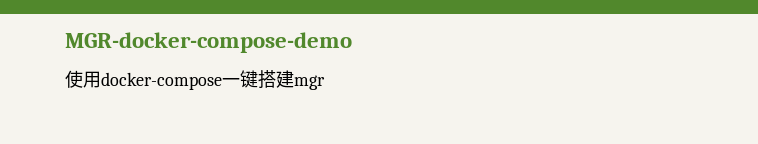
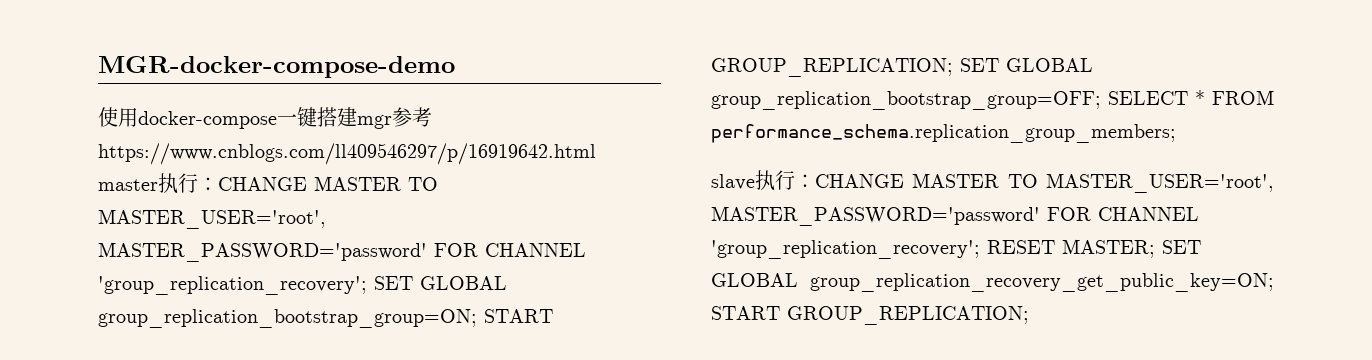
- 使用docker-compose一键搭建mgr
+ 使用docker-compose一键搭建mgr参考https://www.cnblogs.com/ll409546297/p/16919642.html master执行：CHANGE MASTER TO MASTER_USER='root', MASTER_PASSWORD='password' FOR CHANNEL 'group_replication_recovery'; SET GLOBAL group_replication_bootstrap_group=ON; START GROUP_REPLICATION; SET GLOBAL group_replication_bootstrap_group=OFF; SELECT * FROM performance_schema.replication_group_members;
+ slave执行：CHANGE MASTER TO MASTER_USER='root', MASTER_PASSWORD='password' FOR CHANNEL 'group_replication_recovery'; RESET MASTER; SET GLOBAL group_replication_recovery_get_public_key=ON; START GROUP_REPLICATION;

